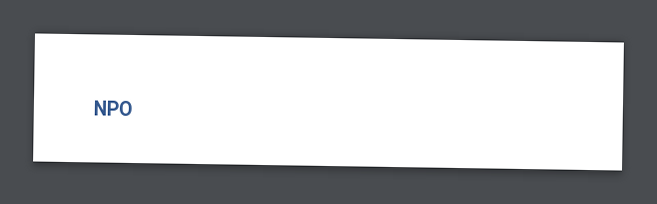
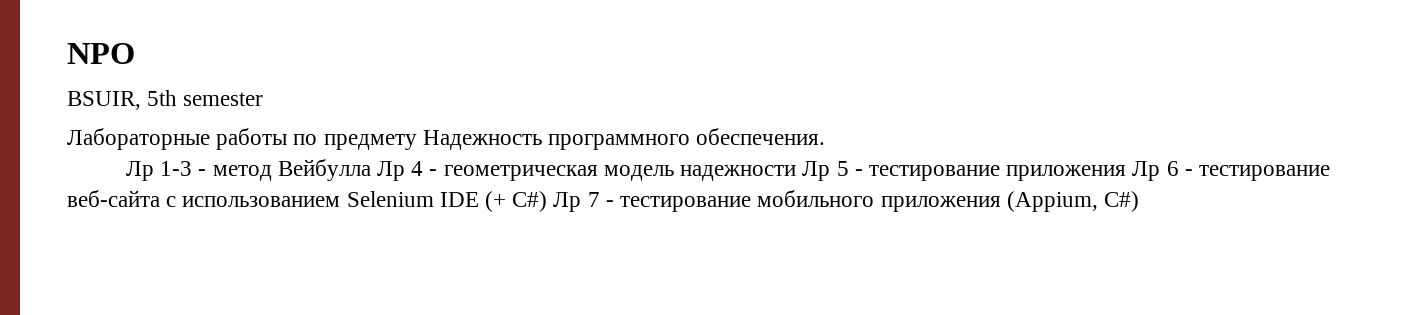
+ BSUIR, 5th semester
+ Лабораторные работы по предмету Надежность программного обеспечения.
+ Лр 1-3 - метод Вейбулла Лр 4 - геометрическая модель надежности Лр 5 - тестирование приложения Лр 6 - тестирование веб-сайта с использованием Selenium IDE (+ C#) Лр 7 - тестирование мобильного приложения (Appium, C#)

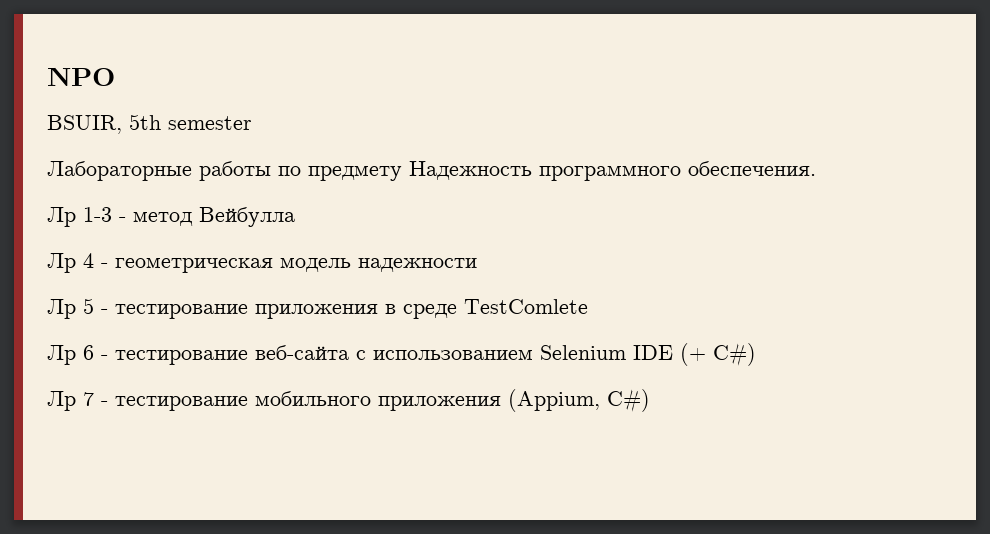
- Лр 1-3 - метод Вейбулла Лр 4 - геометрическая модель надежности Лр 5 - тестирование приложения Лр 6 - тестирование веб-сайта с использованием Selenium IDE (+ C#) Лр 7 - тестирование мобильного приложения (Appium, C#)
+ Лр 1-3 - метод Вейбулла
+ Лр 4 - геометрическая модель надежности
+ Лр 5 - тестирование приложения в среде TestComlete
+ Лр 6 - тестирование веб-сайта с использованием Selenium IDE (+ C#)
+ Лр 7 - тестирование мобильного приложения (Appium, C#)

